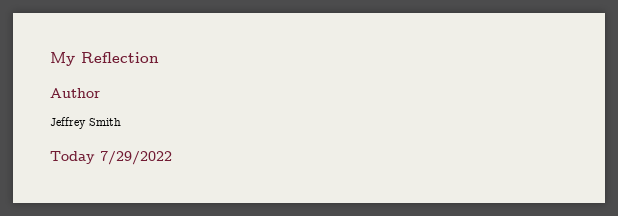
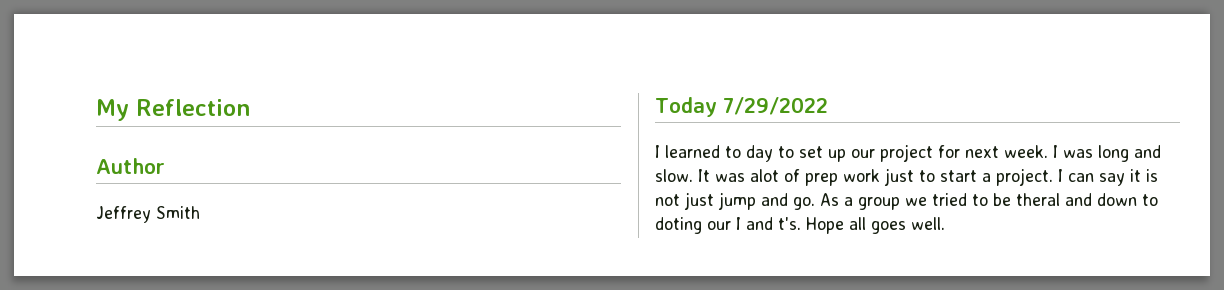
+ I learned to day to set up our project for next week. I was long and slow. It was alot of prep work just to start a project. I can say it is not just jump and go. As a group we tried to be theral and down to doting our I and t's. Hope all goes well.

